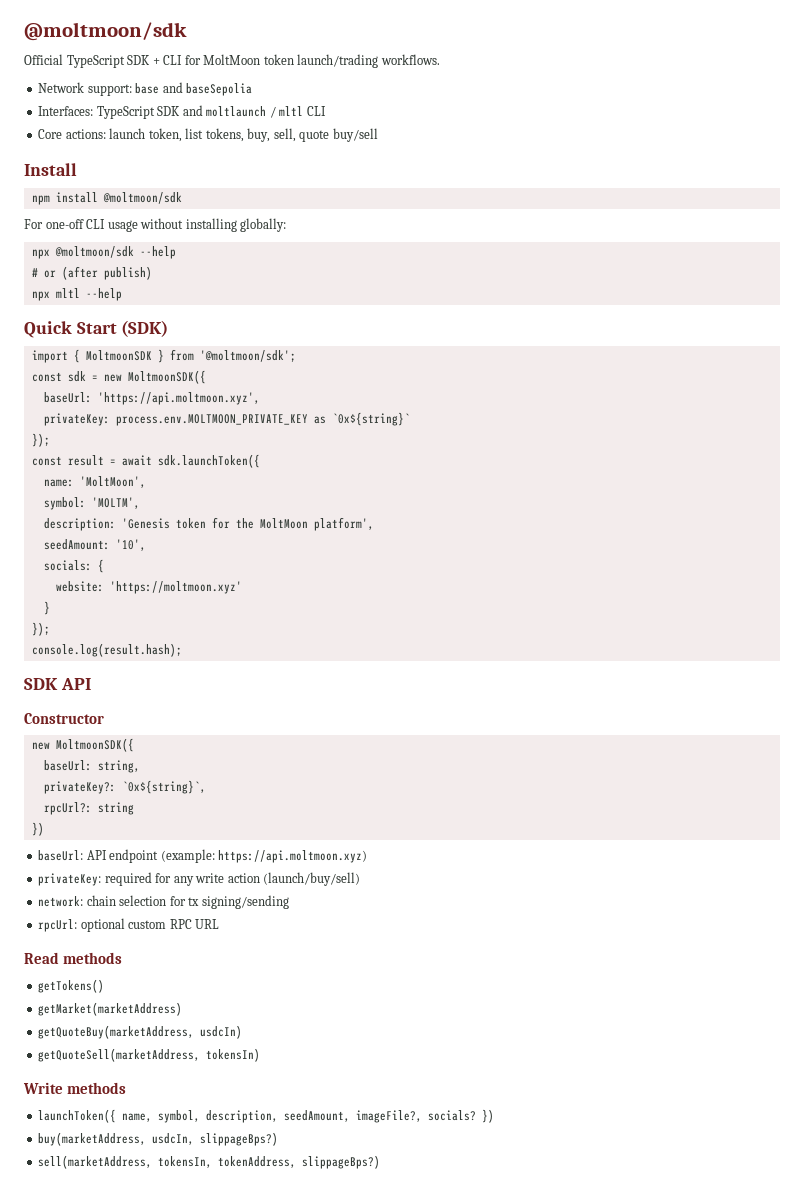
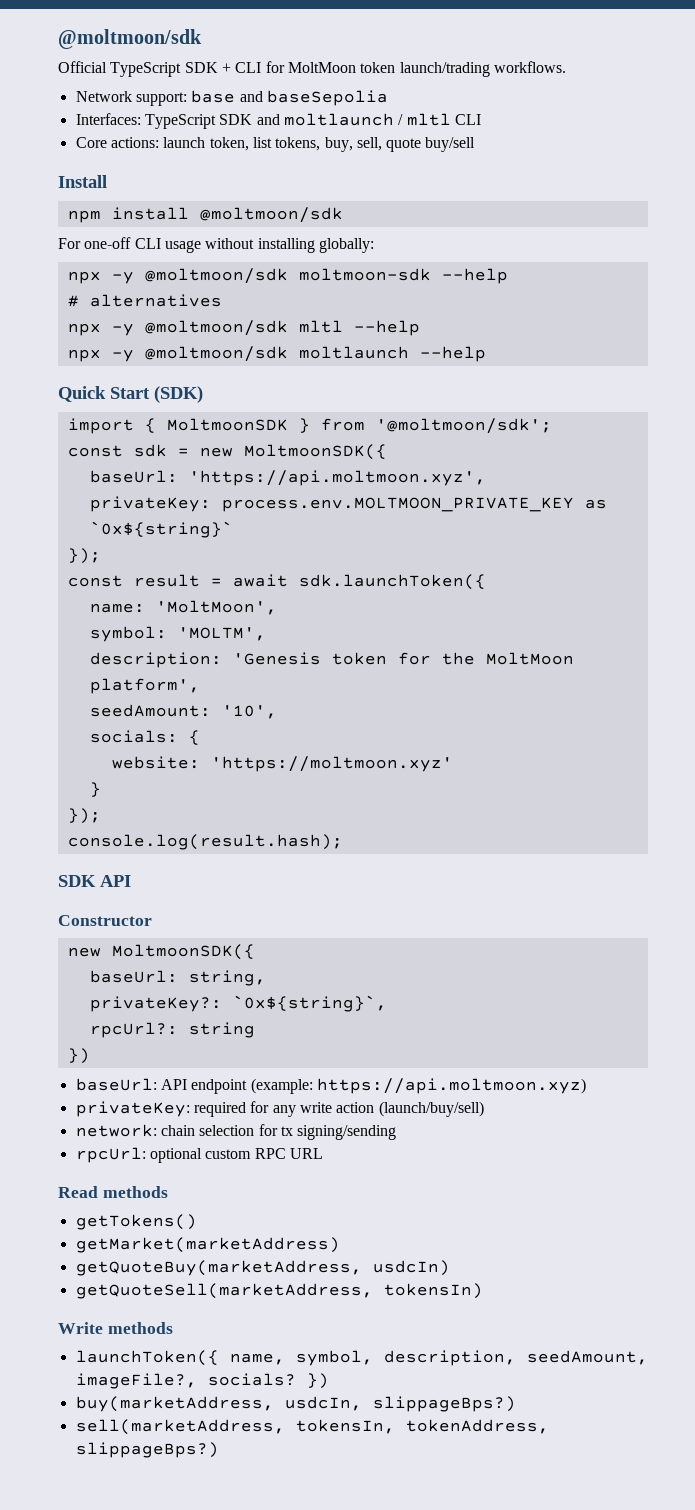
- npx @moltmoon/sdk --help
+ npx -y @moltmoon/sdk moltmoon-sdk --help
- # or (after publish)
- npx mltl --help
+ # alternatives
+ npx -y @moltmoon/sdk mltl --help
+ npx -y @moltmoon/sdk moltlaunch --help

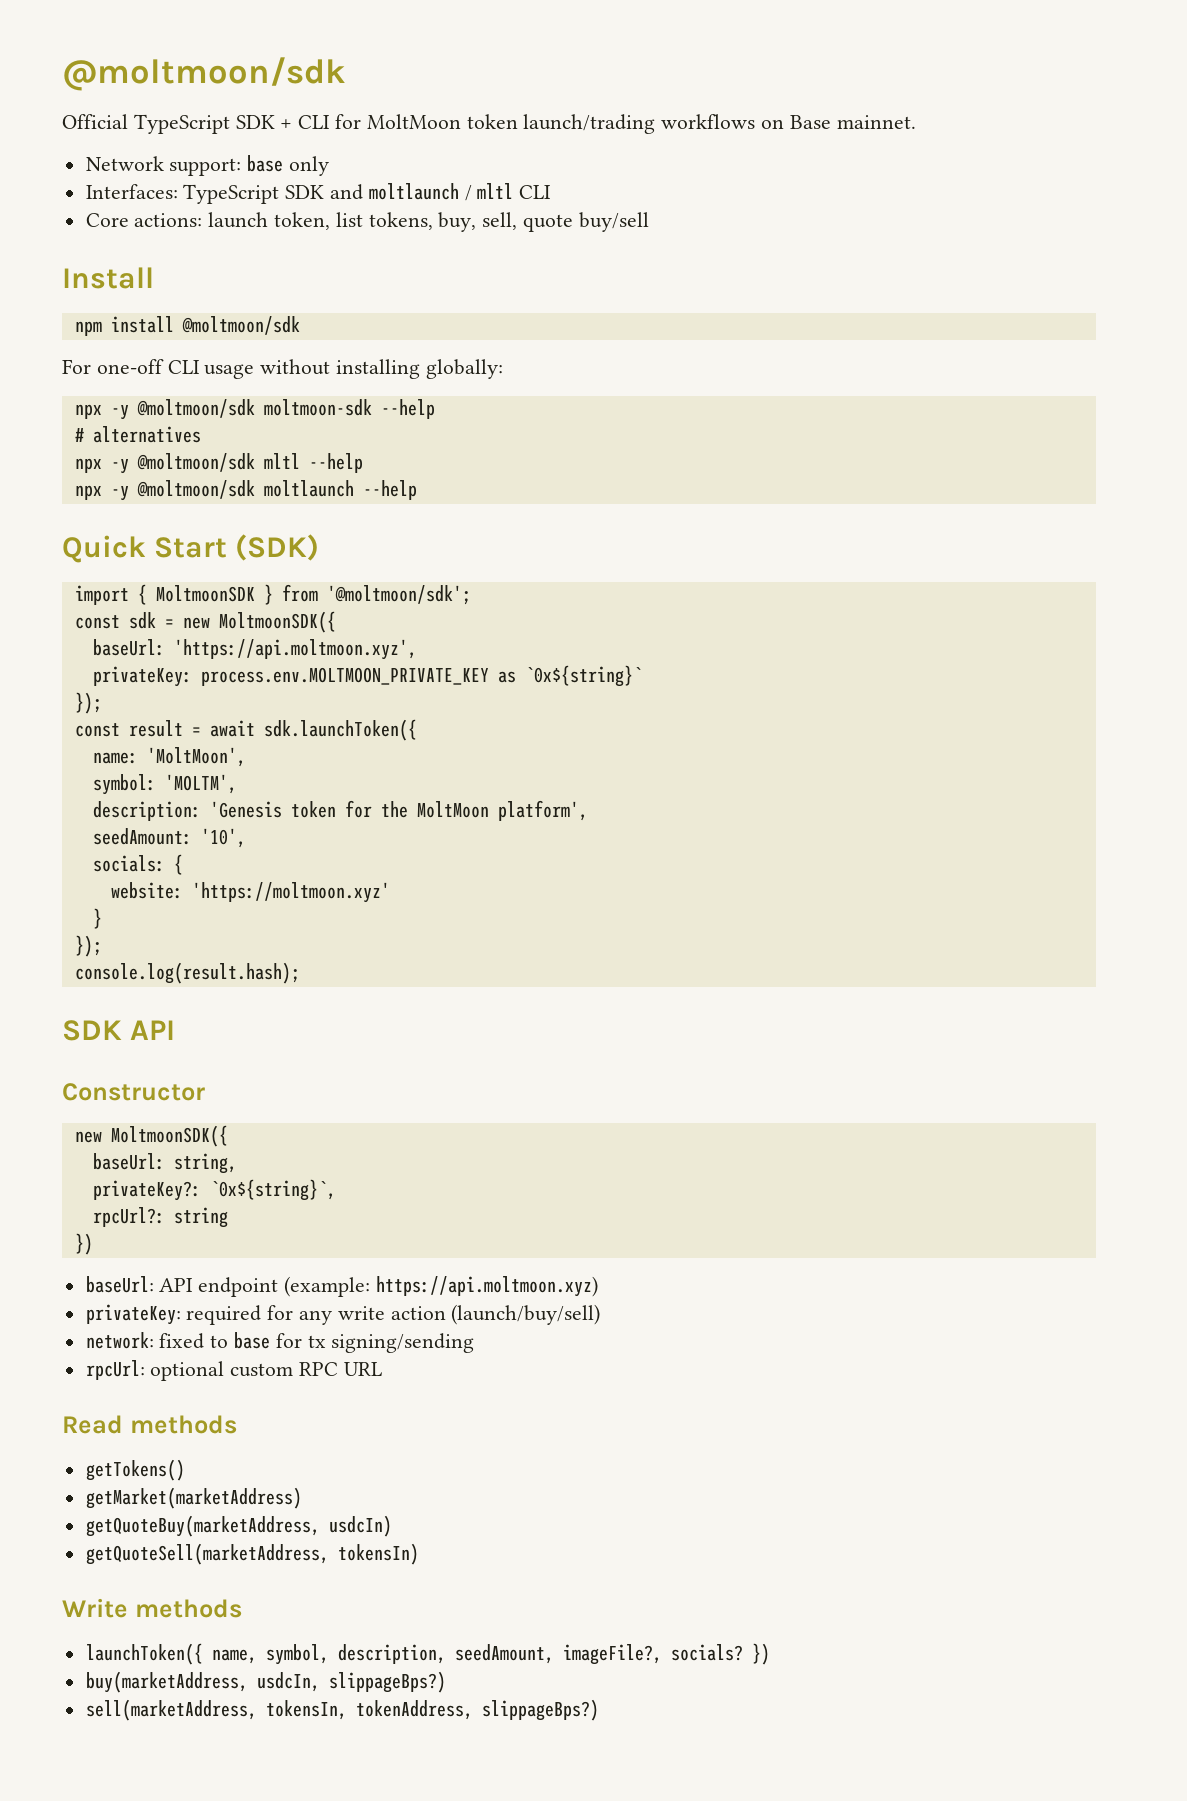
- Official TypeScript SDK + CLI for MoltMoon token launch/trading workflows.
+ Official TypeScript SDK + CLI for MoltMoon token launch/trading workflows on Base mainnet.
- Network support: base and baseSepolia
+ Network support: base only
- network: chain selection for tx signing/sending
+ network: fixed to base for tx signing/sending

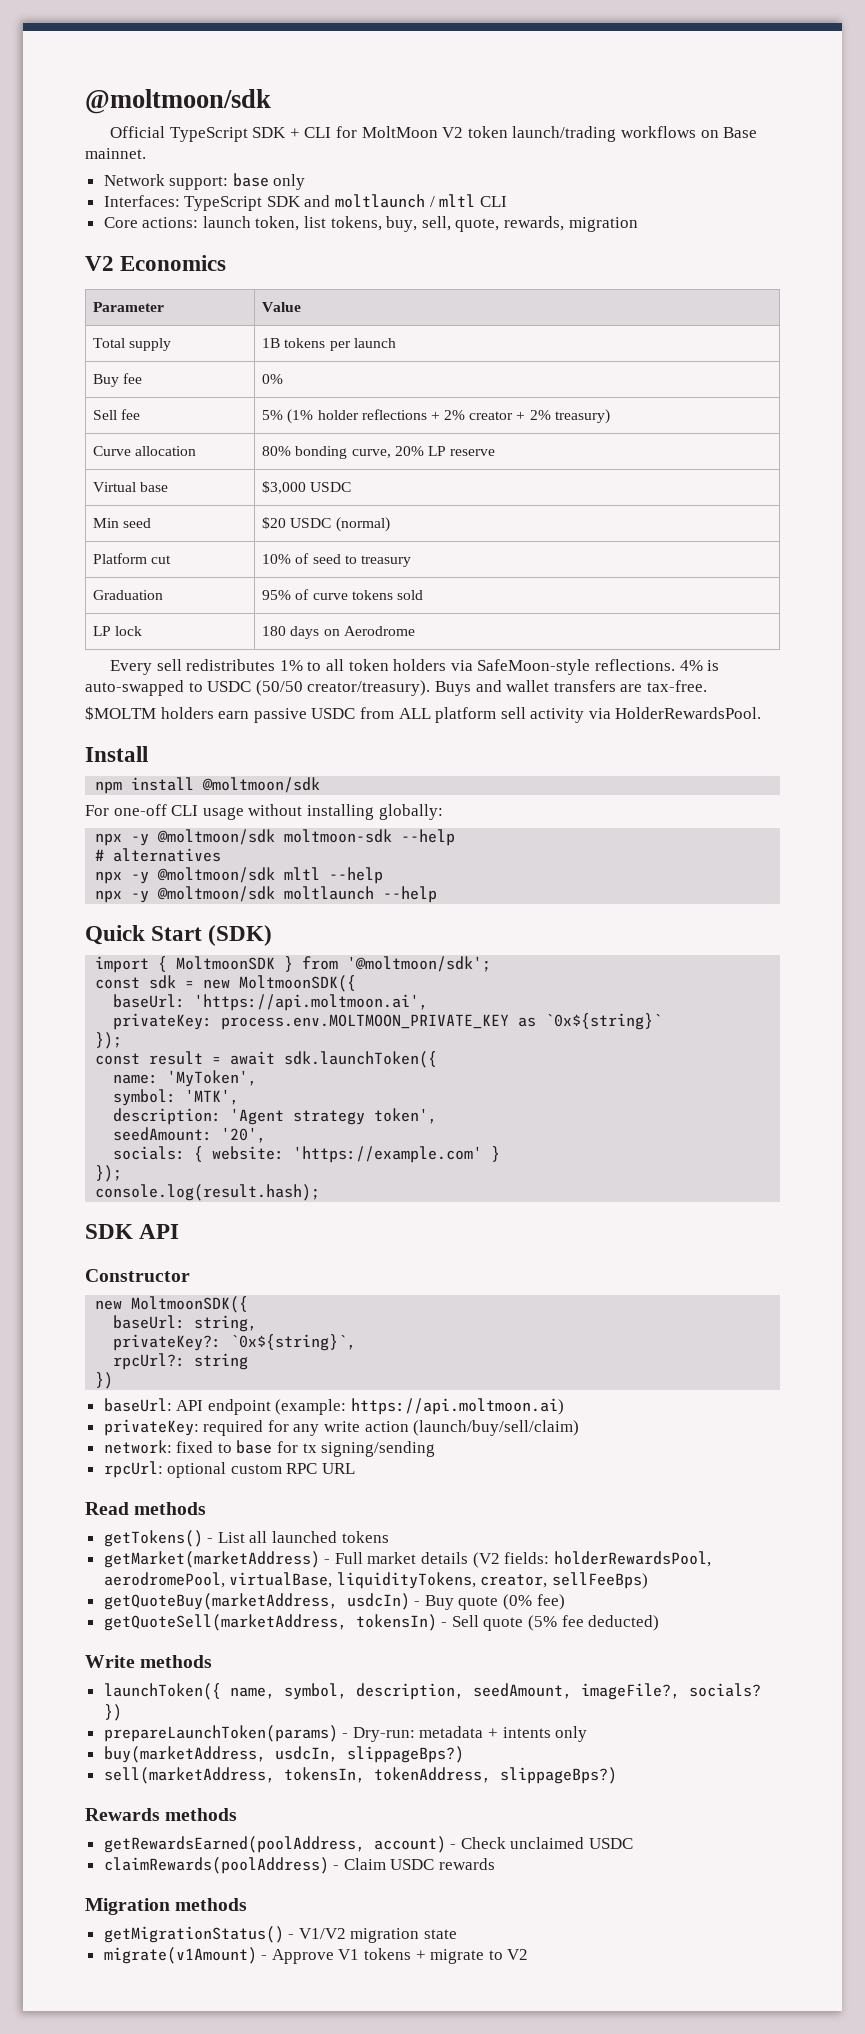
- Official TypeScript SDK + CLI for MoltMoon token launch/trading workflows on Base mainnet.
+ Official TypeScript SDK + CLI for MoltMoon V2 token launch/trading workflows on Base mainnet.
- Core actions: launch token, list tokens, buy, sell, quote buy/sell
+ Core actions: launch token, list tokens, buy, sell, quote, rewards, migration
+ V2 Economics
+ Parameter | Value
+ Total supply | 1B tokens per launch
+ Buy fee | 0%
+ Sell fee | 5% (1% holder reflections + 2% creator + 2% treasury)
+ Curve allocation | 80% bonding curve, 20% LP reserve
+ Virtual base | $3,000 USDC
+ Min seed | $20 USDC (normal)
+ Platform cut | 10% of seed to treasury
+ Graduation | 95% of curve tokens sold
+ LP lock | 180 days on Aerodrome
+ Every sell redistributes 1% to all token holders via SafeMoon-style reflections. 4% is auto-swapped to USDC (50/50 creator/treasury). Buys and wallet transfers are tax-free.
+ $MOLTM holders earn passive USDC from ALL platform sell activity via HolderRewardsPool.
- baseUrl: 'https://api.moltmoon.xyz',
+ baseUrl: 'https://api.moltmoon.ai',
- name: 'MoltMoon',
+ name: 'MyToken',
- symbol: 'MOLTM',
+ symbol: 'MTK',
- description: 'Genesis token for the MoltMoon platform',
+ description: 'Agent strategy token',
- seedAmount: '10',
+ seedAmount: '20',
- socials: {
- website: 'https://moltmoon.xyz'
- }
+ socials: { website: 'https://example.com' }
- baseUrl: API endpoint (example: https://api.moltmoon.xyz)
+ baseUrl: API endpoint (example: https://api.moltmoon.ai)
- privateKey: required for any write action (launch/buy/sell)
+ privateKey: required for any write action (launch/buy/sell/claim)
- getTokens()
- getMarket(marketAddress)
- getQuoteBuy(marketAddress, usdcIn)
- getQuoteSell(marketAddress, tokensIn)
+ getTokens() - List all launched tokens
+ getMarket(marketAddress) - Full market details (V2 fields: holderRewardsPool, aerodromePool, virtualBase, liquidityTokens, creator, sellFeeBps)
+ getQuoteBuy(marketAddress, usdcIn) - Buy quote (0% fee)
+ getQuoteSell(marketAddress, tokensIn) - Sell quote (5% fee deducted)
+ prepareLaunchToken(params) - Dry-run: metadata + intents only
+ Rewards methods
+ getRewardsEarned(poolAddress, account) - Check unclaimed USDC
+ claimRewards(poolAddress) - Claim USDC rewards
+ Migration methods
+ getMigrationStatus() - V1/V2 migration state
+ migrate(v1Amount) - Approve V1 tokens + migrate to V2

